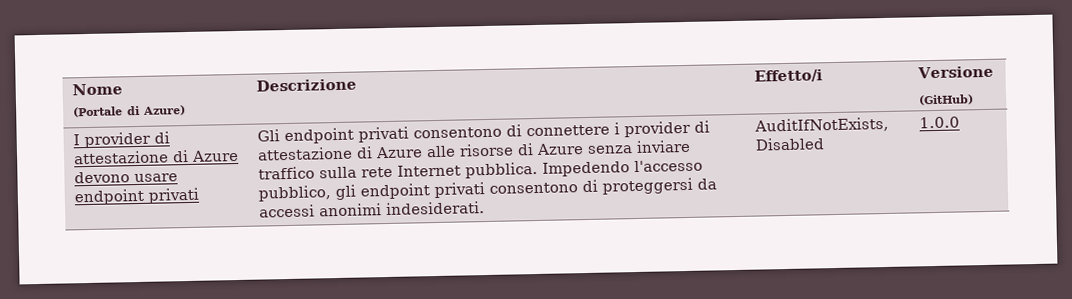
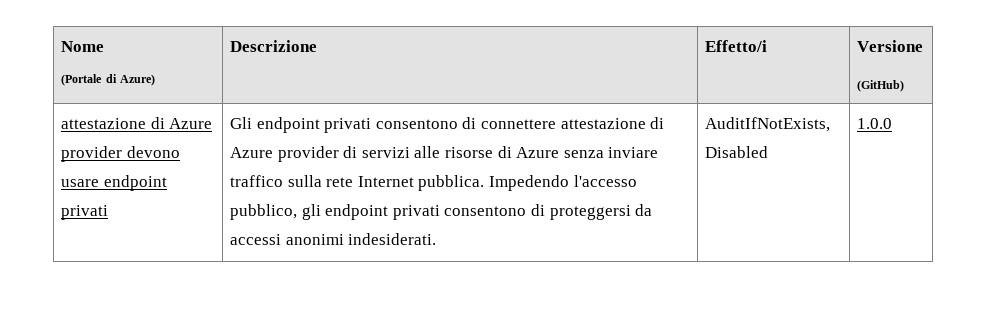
- I provider di attestazione di Azure devono usare endpoint privati
+ attestazione di Azure provider devono usare endpoint privati
- Gli endpoint privati consentono di connettere i provider di attestazione di Azure alle risorse di Azure senza inviare traffico sulla rete Internet pubblica.
+ Gli endpoint privati consentono di connettere attestazione di Azure provider di servizi alle risorse di Azure senza inviare traffico sulla rete Internet pubblica.

